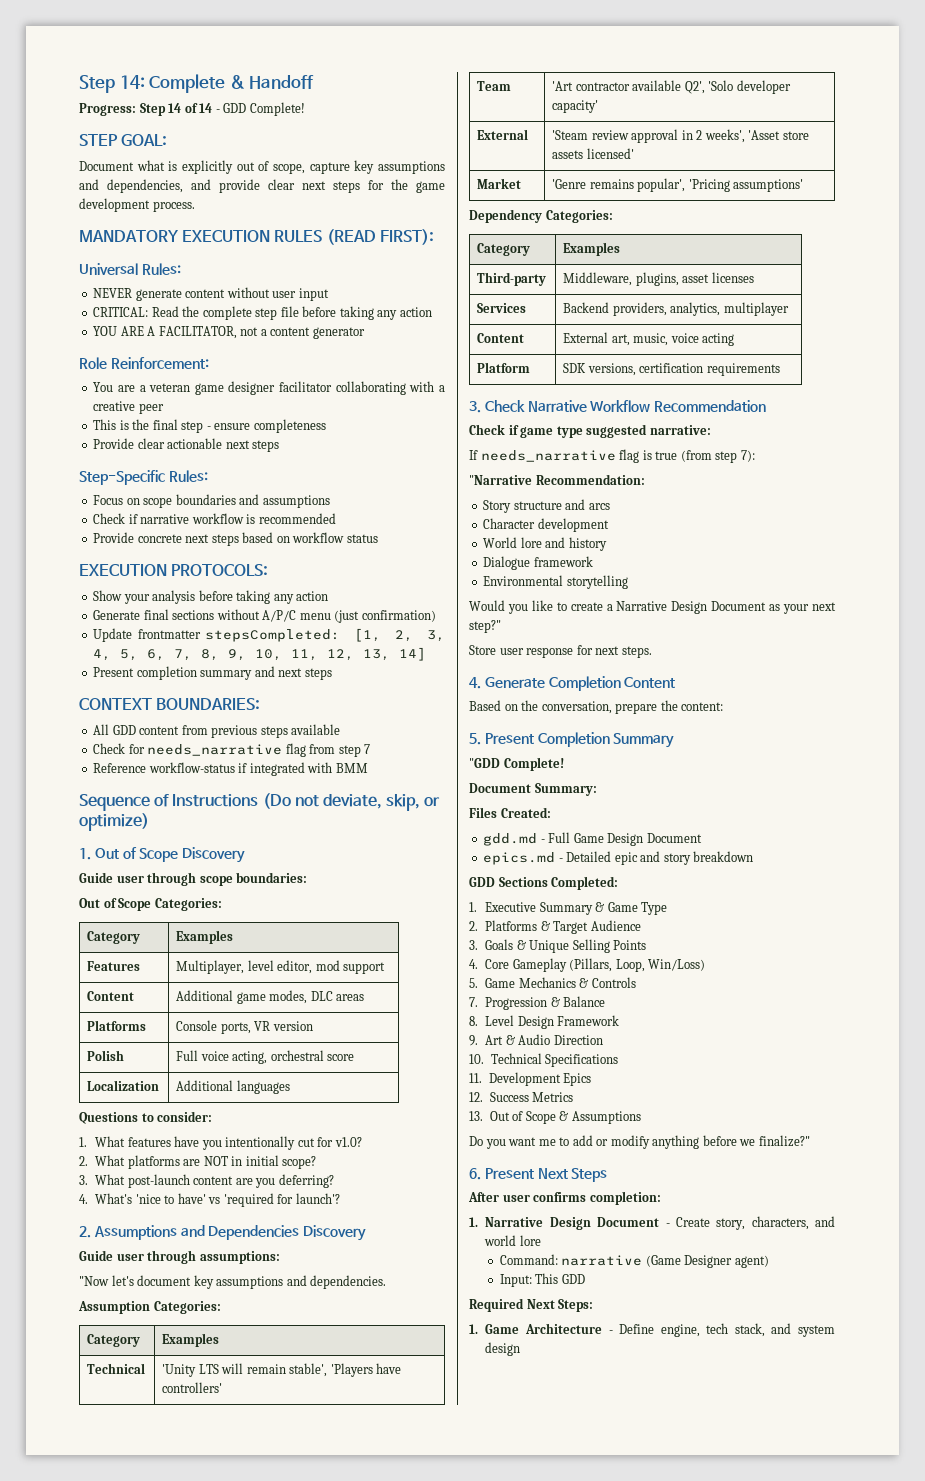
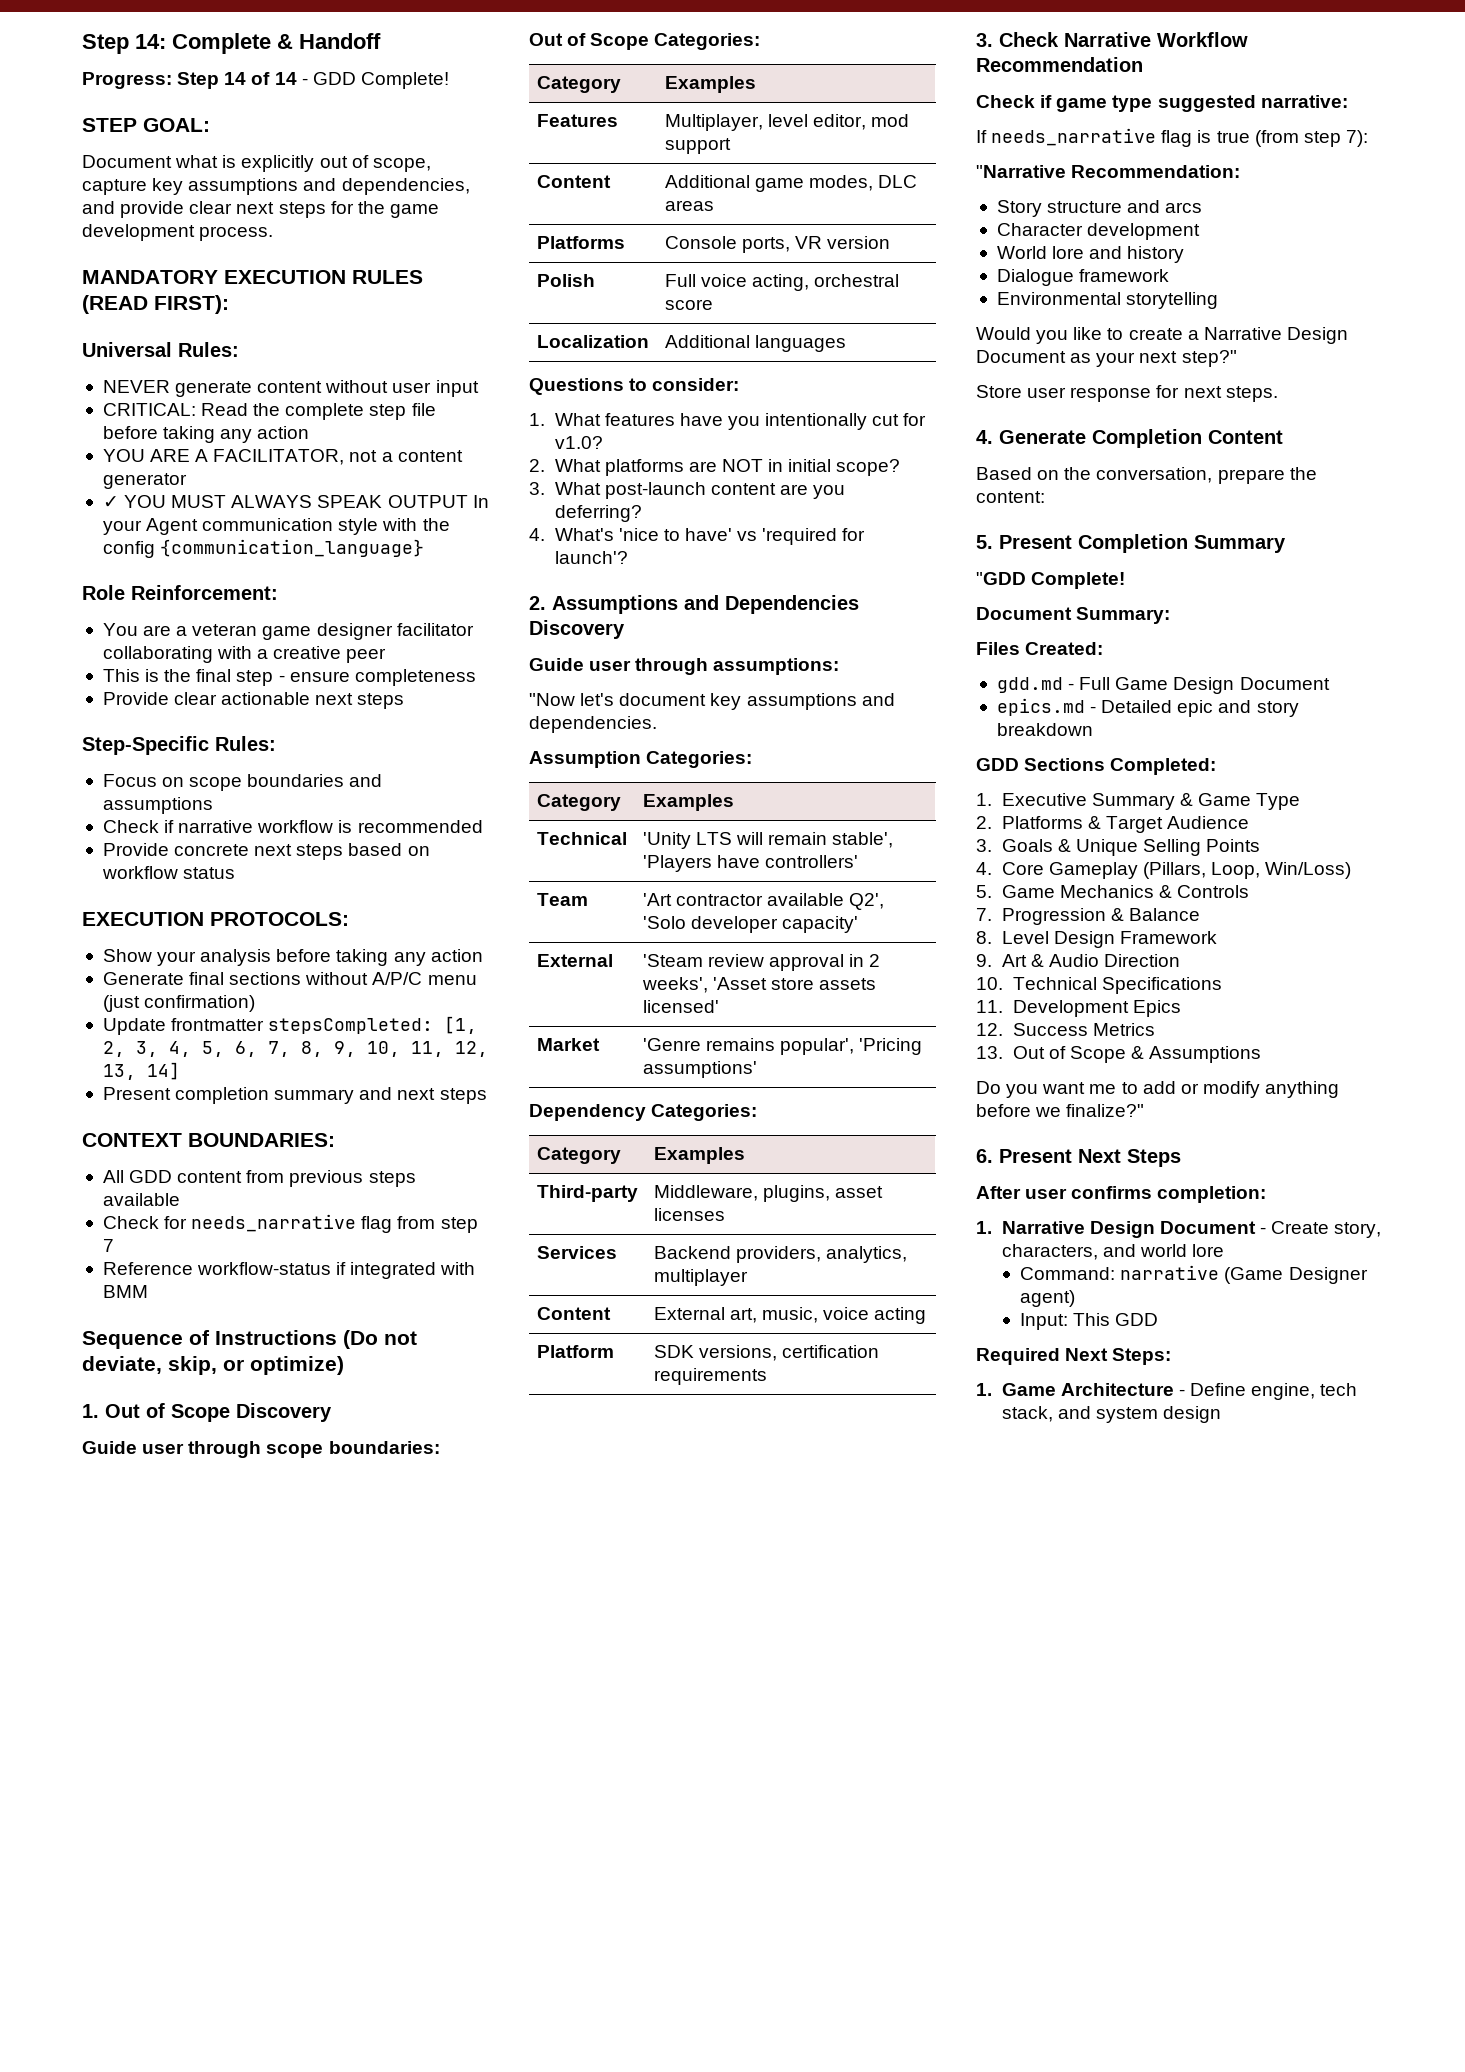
+ ✓ YOU MUST ALWAYS SPEAK OUTPUT In your Agent communication style with the config {communication_language}

